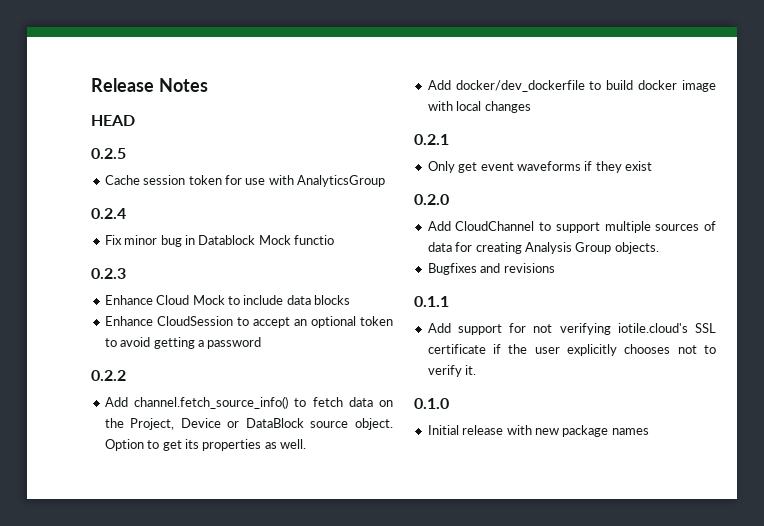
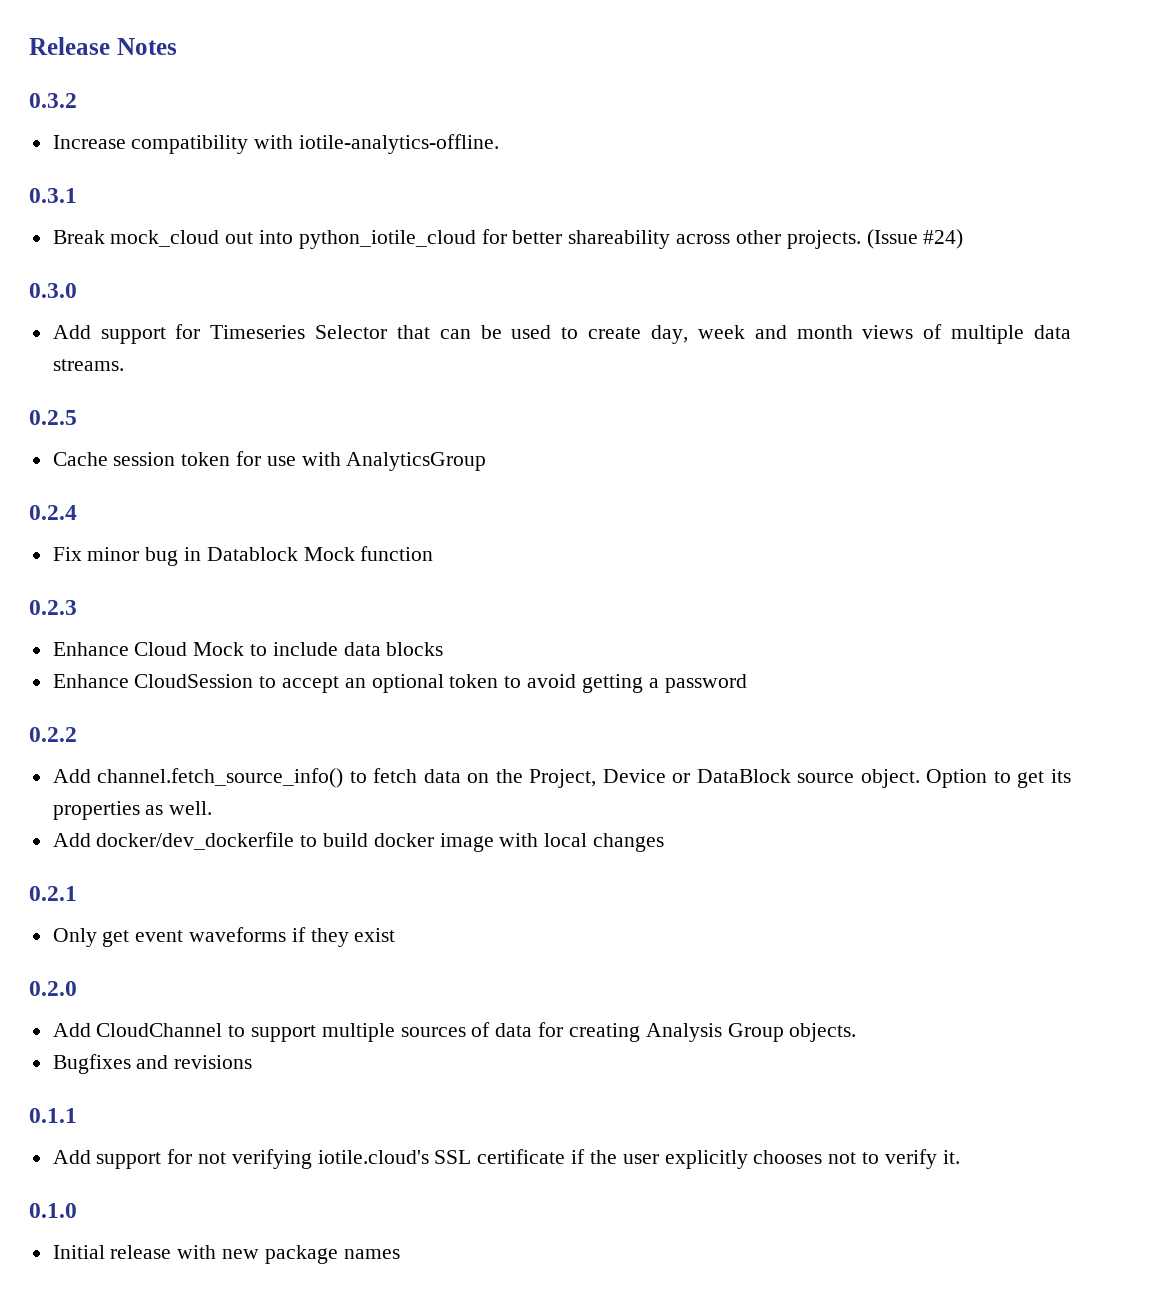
- HEAD
+ 0.3.2
+ Increase compatibility with iotile-analytics-offline.
+ 0.3.1
+ Break mock_cloud out into python_iotile_cloud for better shareability across other projects. (Issue #24)
+ 0.3.0
+ Add support for Timeseries Selector that can be used to create day, week and month views of multiple data streams.
- Fix minor bug in Datablock Mock functio
+ Fix minor bug in Datablock Mock function

